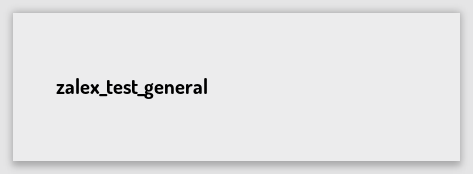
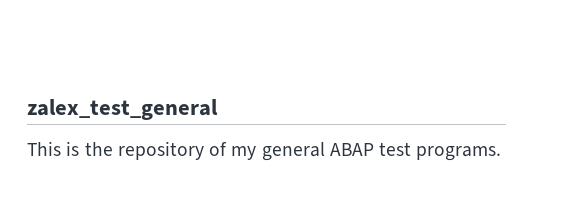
+ This is the repository of my general ABAP test programs.

